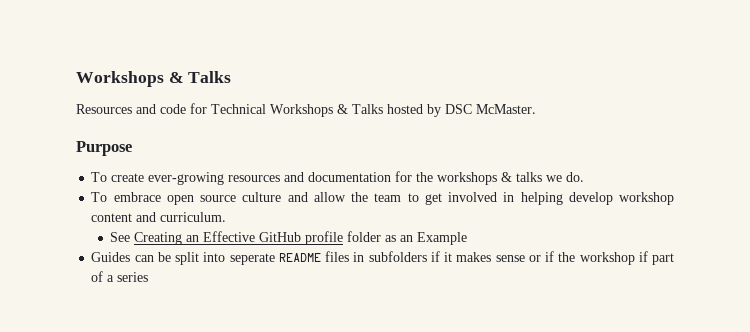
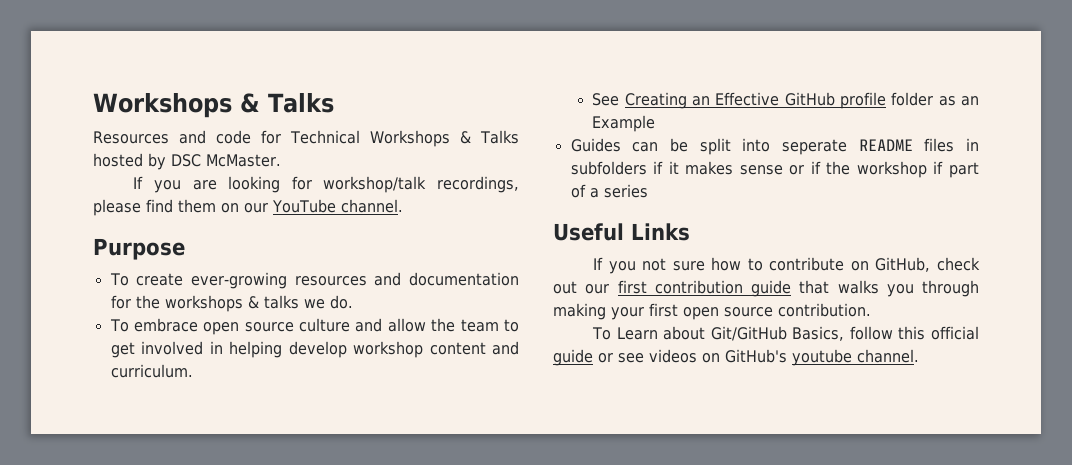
+ If you are looking for workshop/talk recordings, please find them on our YouTube channel.
+ Useful Links
+ If you not sure how to contribute on GitHub, check out our first contribution guide that walks you through making your first open source contribution.
+ To Learn about Git/GitHub Basics, follow this official guide or see videos on GitHub's youtube channel.

